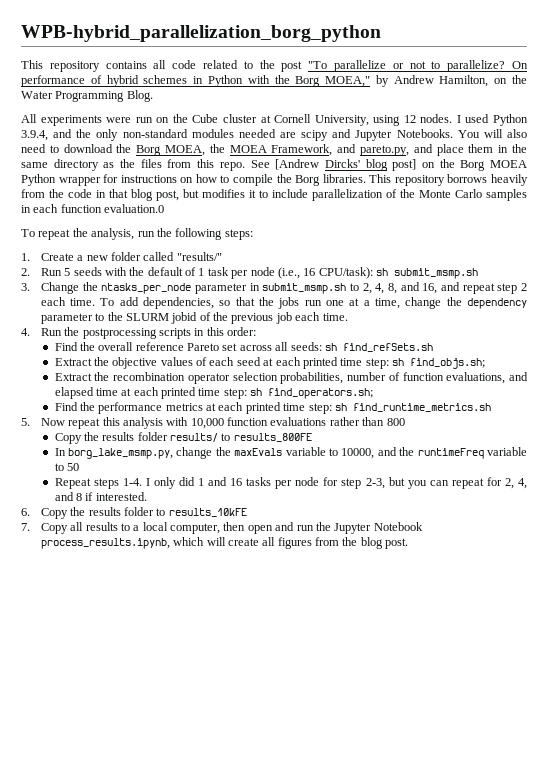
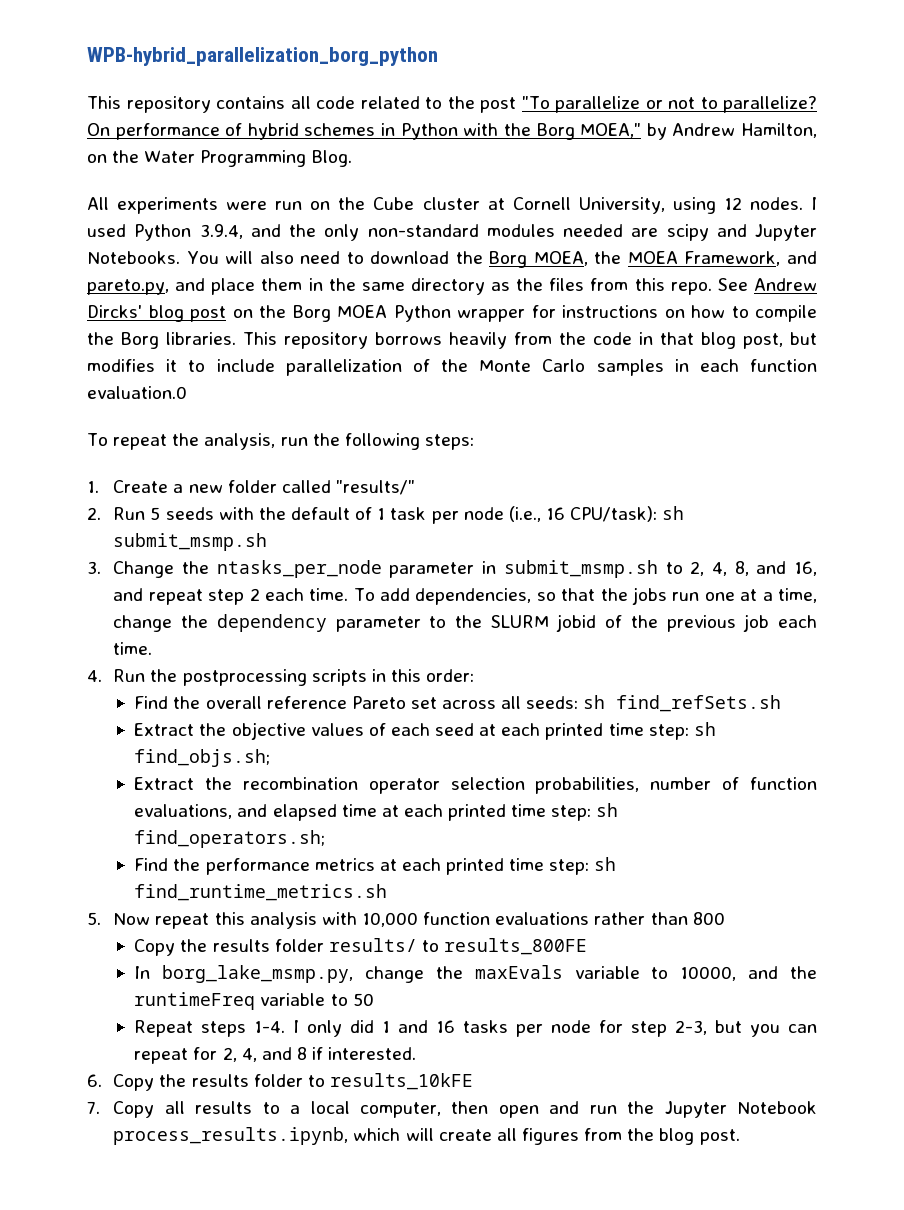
- See [Andrew Dircks' blog post] on the Borg MOEA Python wrapper for instructions on how to compile the Borg libraries.
+ See Andrew Dircks' blog post on the Borg MOEA Python wrapper for instructions on how to compile the Borg libraries.

